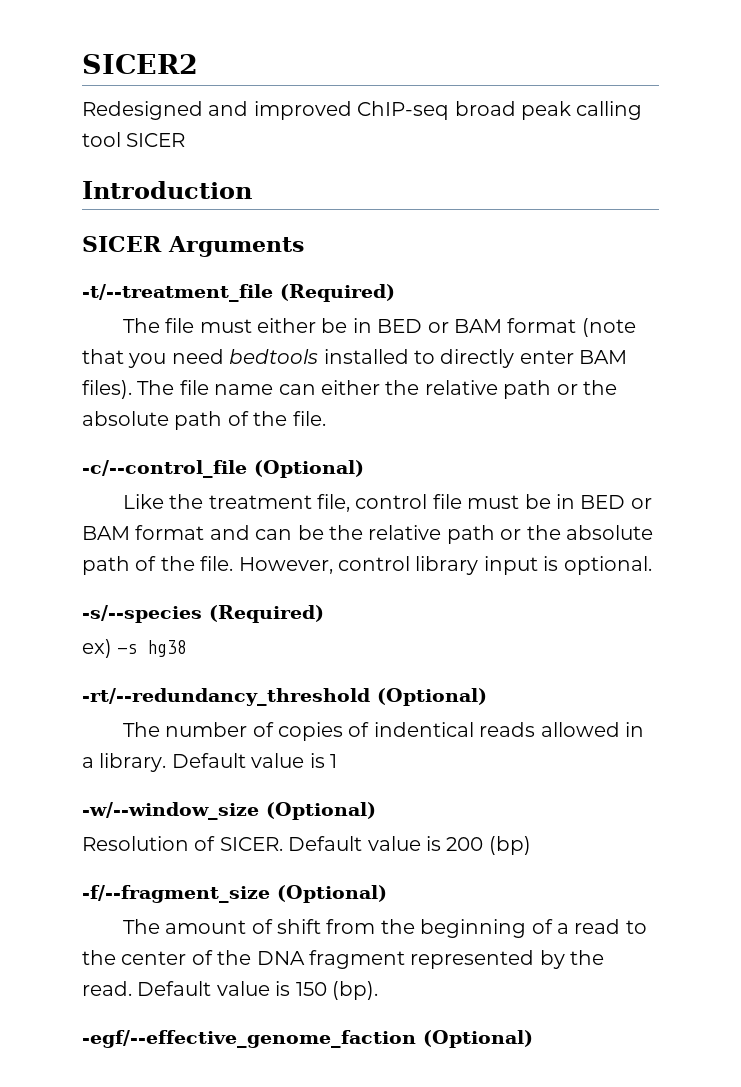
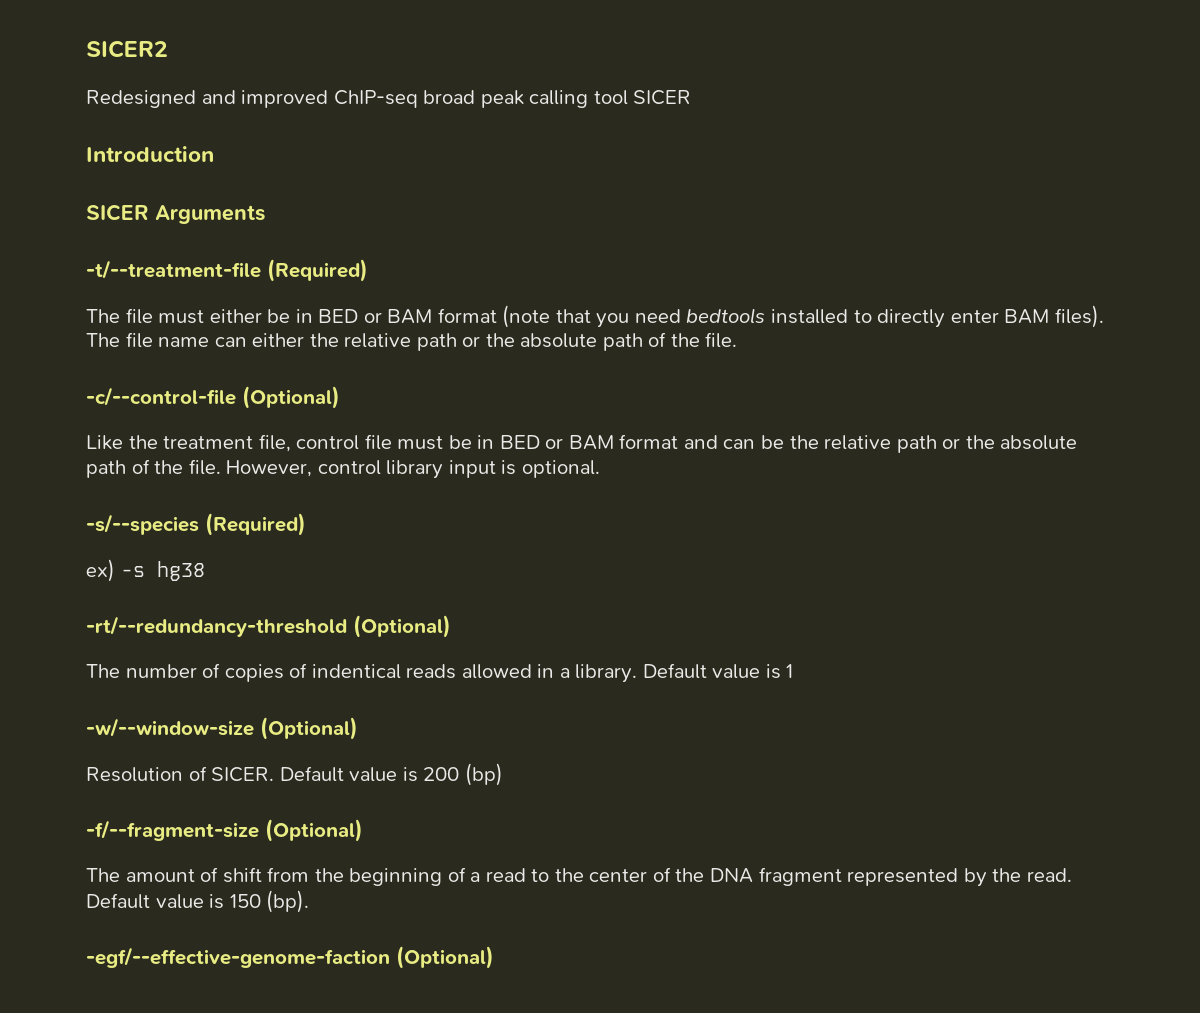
- -t/--treatment_file (Required)
+ -t/--treatment-file (Required)
- -c/--control_file (Optional)
+ -c/--control-file (Optional)
- -rt/--redundancy_threshold (Optional)
+ -rt/--redundancy-threshold (Optional)
- -w/--window_size (Optional)
+ -w/--window-size (Optional)
- -f/--fragment_size (Optional)
+ -f/--fragment-size (Optional)
- -egf/--effective_genome_faction (Optional)
+ -egf/--effective-genome-faction (Optional)

